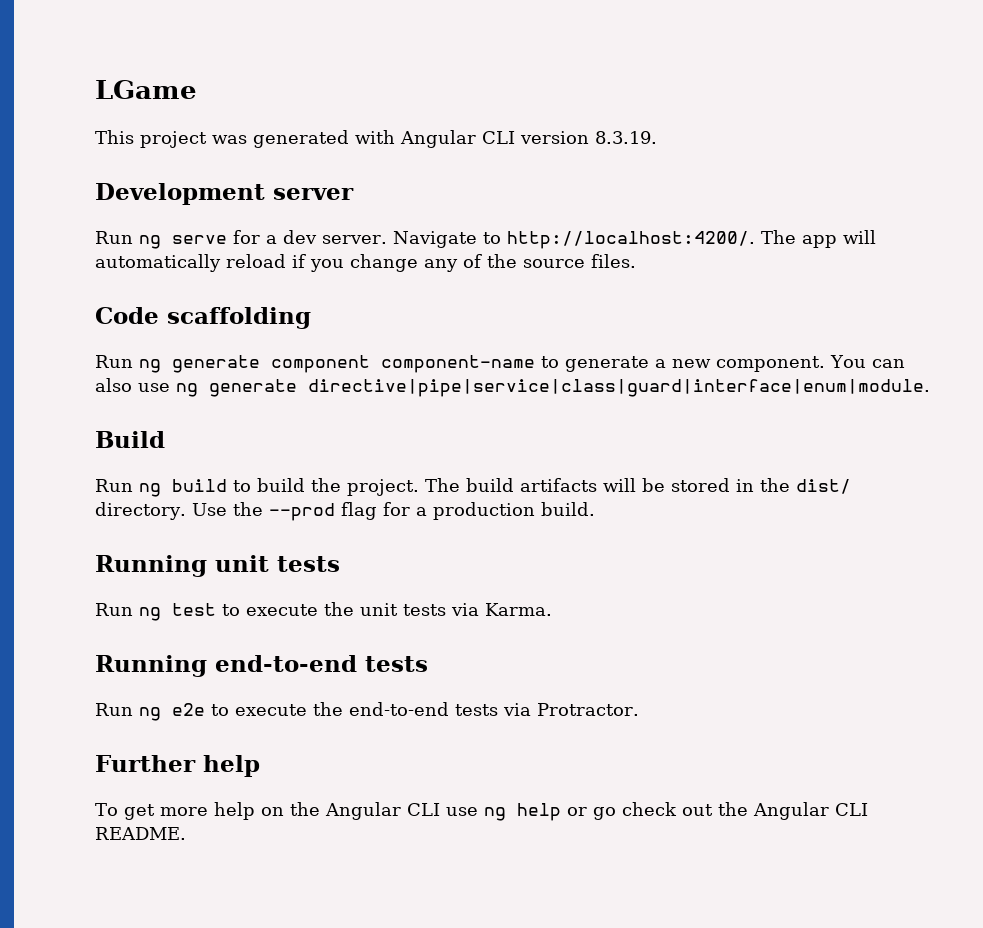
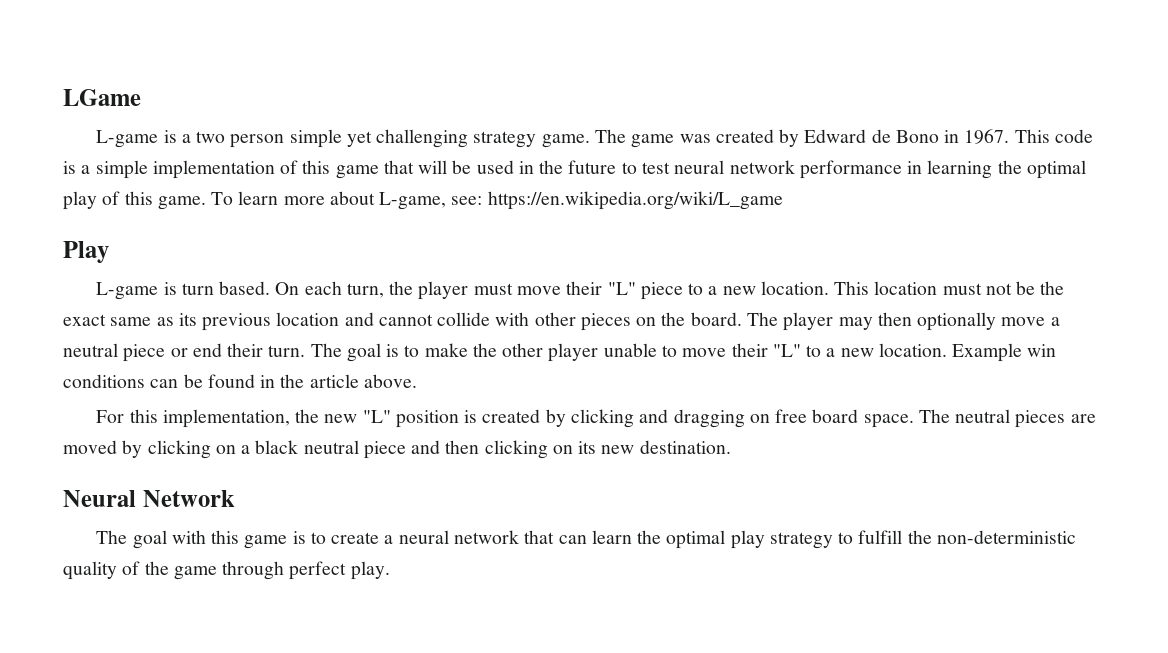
- This project was generated with Angular CLI version 8.3.19.
- Development server
- Run ng serve for a dev server. Navigate to http://localhost:4200/. The app will automatically reload if you change any of the source files.
- Code scaffolding
- Run ng generate component component-name to generate a new component. You can also use ng generate directive|pipe|service|class|guard|interface|enum|module.
- Build
- Run ng build to build the project. The build artifacts will be stored in the dist/ directory. Use the --prod flag for a production build.
- Running unit tests
- Run ng test to execute the unit tests via Karma.
- Running end-to-end tests
- Run ng e2e to execute the end-to-end tests via Protractor.
- Further help
- To get more help on the Angular CLI use ng help or go check out the Angular CLI README.
+ L-game is a two person simple yet challenging strategy game. The game was created by Edward de Bono in 1967. This code is a simple implementation of this game that will be used in the future to test neural network performance in learning the optimal play of this game. To learn more about L-game, see: https://en.wikipedia.org/wiki/L_game
+ Play
+ L-game is turn based. On each turn, the player must move their "L" piece to a new location. This location must not be the exact same as its previous location and cannot collide with other pieces on the board. The player may then optionally move a neutral piece or end their turn. The goal is to make the other player unable to move their "L" to a new location. Example win conditions can be found in the article above.
+ For this implementation, the new "L" position is created by clicking and dragging on free board space. The neutral pieces are moved by clicking on a black neutral piece and then clicking on its new destination.
+ Neural Network
+ The goal with this game is to create a neural network that can learn the optimal play strategy to fulfill the non-deterministic quality of the game through perfect play.

